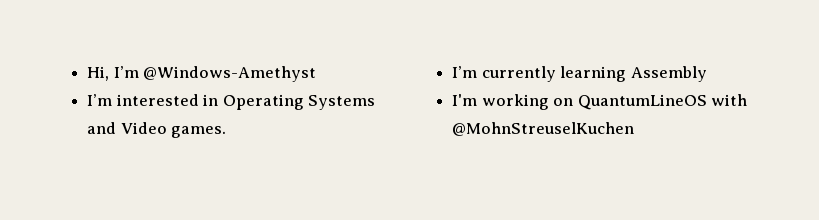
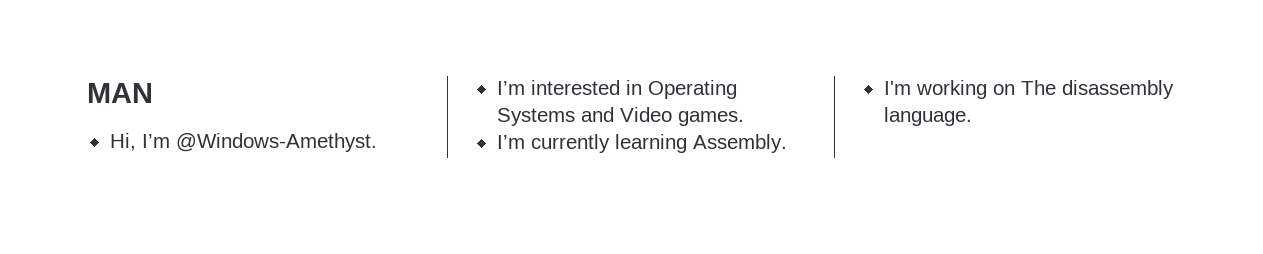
+ MAN
- Hi, I’m @Windows-Amethyst
+ Hi, I’m @Windows-Amethyst.
- I’m currently learning Assembly
+ I’m currently learning Assembly.
- I'm working on QuantumLineOS with @MohnStreuselKuchen
+ I'm working on The disassembly language.

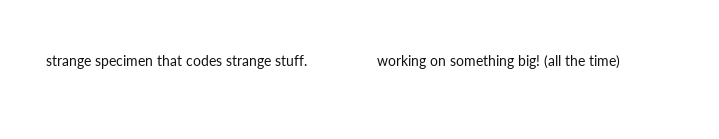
- MAN
- Hi, I’m @Windows-Amethyst.
- I’m interested in Operating Systems and Video games.
- I’m currently learning Assembly.
- I'm working on The disassembly language.
+ strange specimen that codes strange stuff. working on something big! (all the time)

